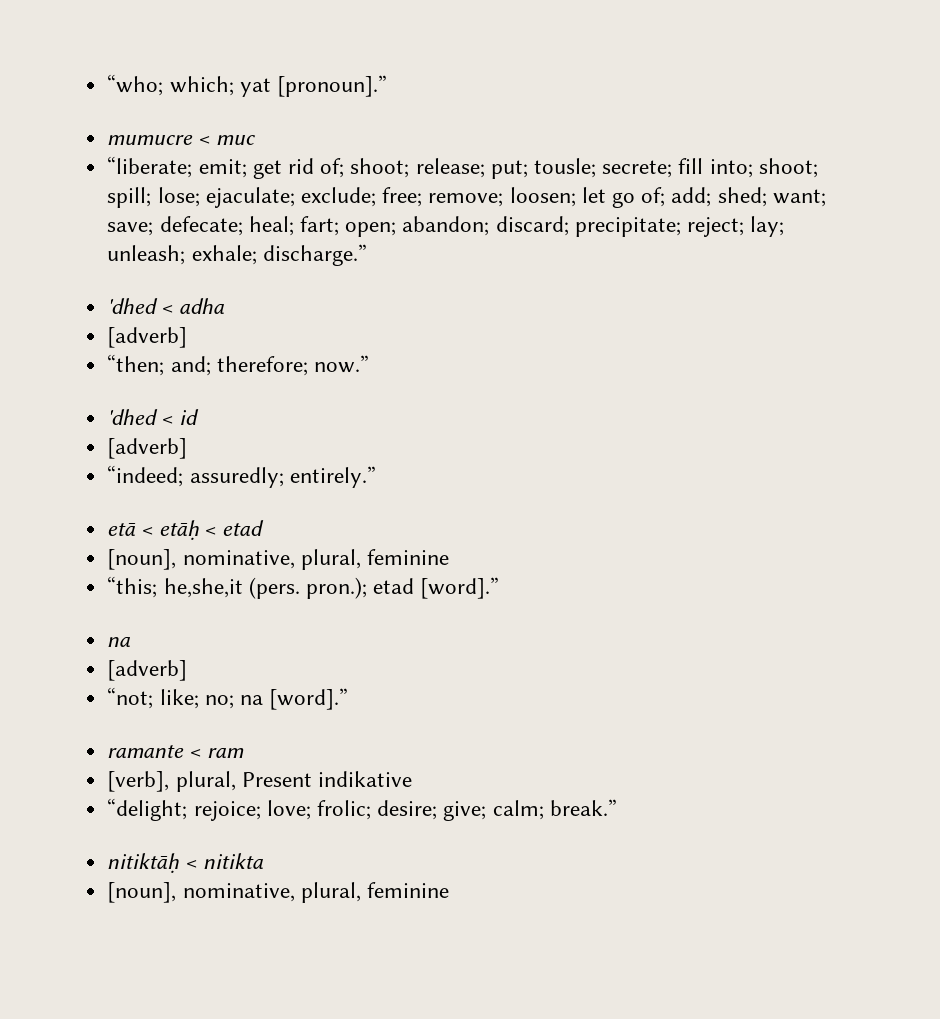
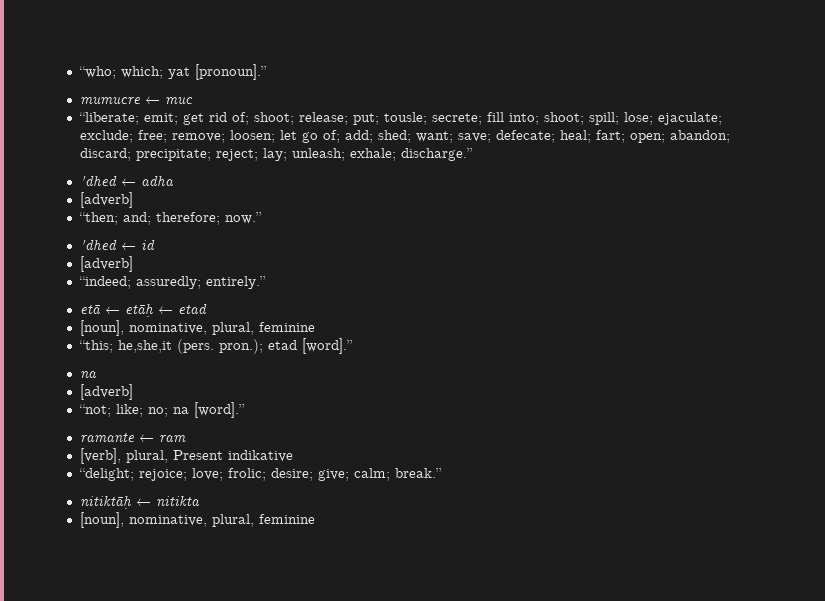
- mumucre < muc
+ mumucre ← muc
- 'dhed < adha
+ 'dhed ← adha
- 'dhed < id
+ 'dhed ← id
- etā < etāḥ < etad
+ etā ← etāḥ ← etad
- ramante < ram
+ ramante ← ram
- nitiktāḥ < nitikta
+ nitiktāḥ ← nitikta

